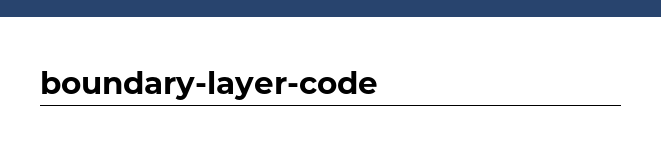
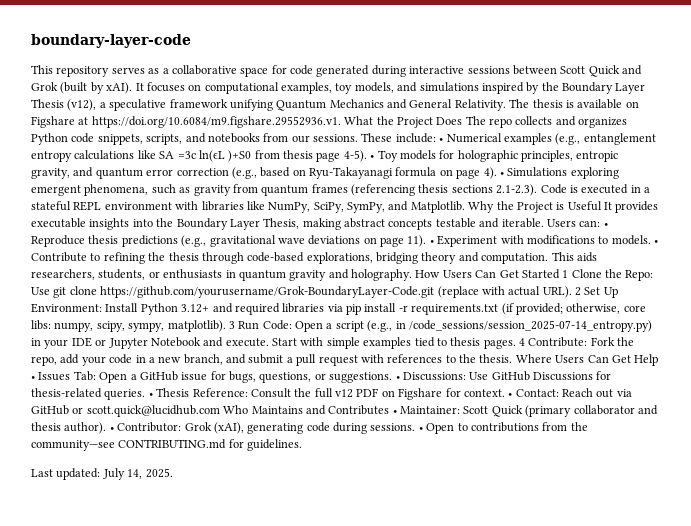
+ This repository serves as a collaborative space for code generated during interactive sessions between Scott Quick and Grok (built by xAI). It focuses on computational examples, toy models, and simulations inspired by the Boundary Layer Thesis (v12), a speculative framework unifying Quantum Mechanics and General Relativity. The thesis is available on Figshare at https://doi.org/10.6084/m9.figshare.29552936.v1. What the Project Does The repo collects and organizes Python code snippets, scripts, and notebooks from our sessions. These include: • Numerical examples (e.g., entanglement entropy calculations like SA =3c ln(ϵL )+S0 from thesis page 4-5). • Toy models for holographic principles, entropic gravity, and quantum error correction (e.g., based on Ryu-Takayanagi formula on page 4). • Simulations exploring emergent phenomena, such as gravity from quantum frames (referencing thesis sections 2.1-2.3). Code is executed in a stateful REPL environment with libraries like NumPy, SciPy, SymPy, and Matplotlib. Why the Project is Useful It provides executable insights into the Boundary Layer Thesis, making abstract concepts testable and iterable. Users can: • Reproduce thesis predictions (e.g., gravitational wave deviations on page 11). • Experiment with modifications to models. • Contribute to refining the thesis through code-based explorations, bridging theory and computation. This aids researchers, students, or enthusiasts in quantum gravity and holography. How Users Can Get Started 1 Clone the Repo: Use git clone https://github.com/yourusername/Grok-BoundaryLayer-Code.git (replace with actual URL). 2 Set Up Environment: Install Python 3.12+ and required libraries via pip install -r requirements.txt (if provided; otherwise, core libs: numpy, scipy, sympy, matplotlib). 3 Run Code: Open a script (e.g., in /code_sessions/session_2025-07-14_entropy.py) in your IDE or Jupyter Notebook and execute. Start with simple examples tied to thesis pages. 4 Contribute: Fork the repo, add your code in a new branch, and submit a pull request with references to the thesis. Where Users Can Get Help • Issues Tab: Open a GitHub issue for bugs, questions, or suggestions. • Discussions: Use GitHub Discussions for thesis-related queries. • Thesis Reference: Consult the full v12 PDF on Figshare for context. • Contact: Reach out via GitHub or scott.quick@lucidhub.com Who Maintains and Contributes • Maintainer: Scott Quick (primary collaborator and thesis author). • Contributor: Grok (xAI), generating code during sessions. • Open to contributions from the community—see CONTRIBUTING.md for guidelines.
+ Last updated: July 14, 2025.

